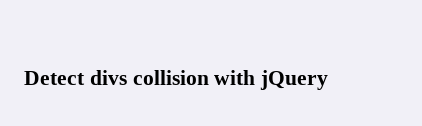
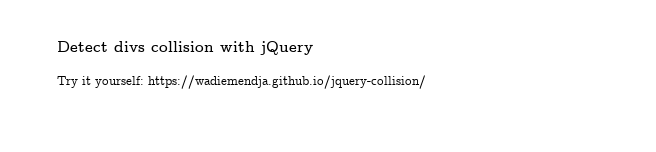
+ Try it yourself: https://wadiemendja.github.io/jquery-collision/

